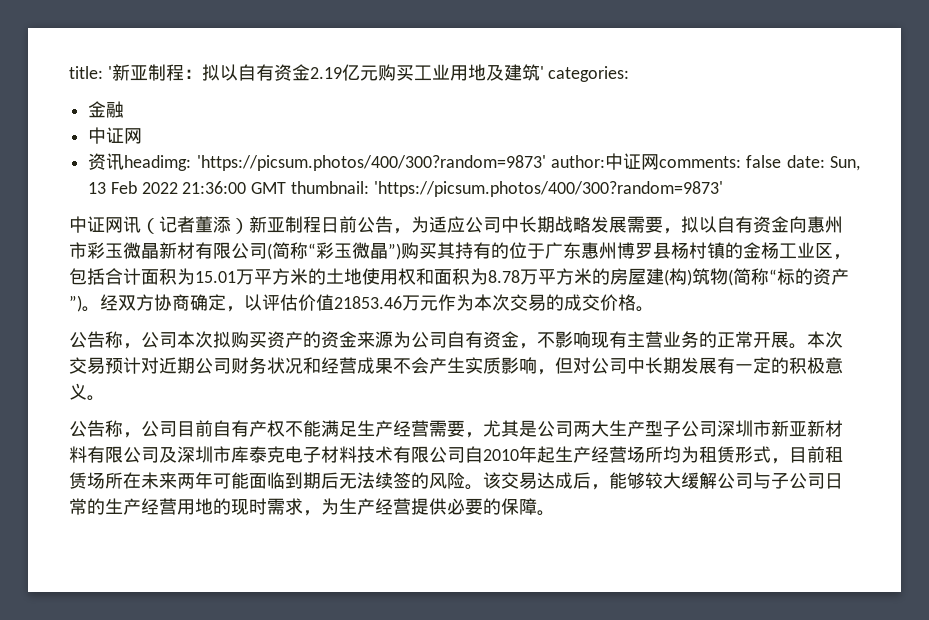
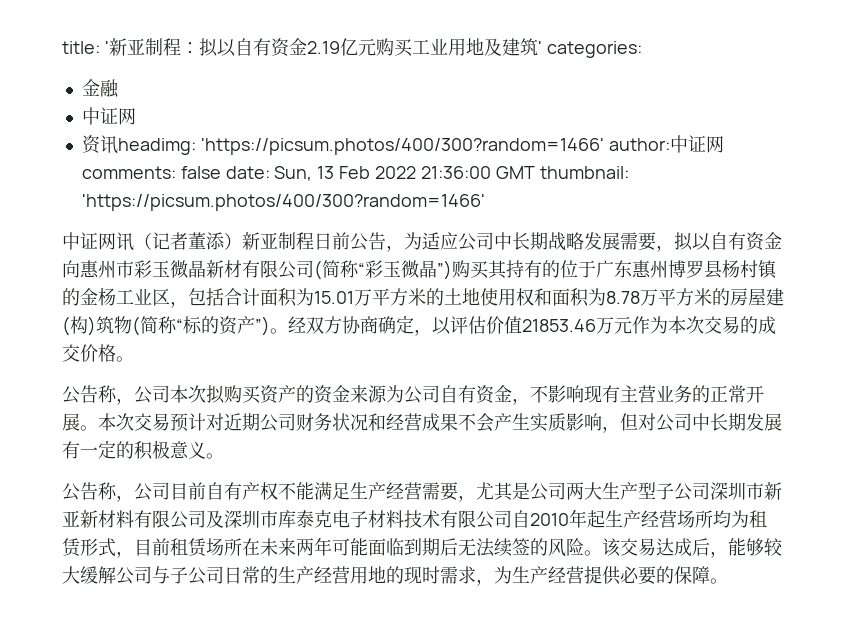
- 资讯headimg: 'https://picsum.photos/400/300?random=9873' author:中证网comments: false date: Sun, 13 Feb 2022 21:36:00 GMT thumbnail: 'https://picsum.photos/400/300?random=9873'
+ 资讯headimg: 'https://picsum.photos/400/300?random=1466' author:中证网comments: false date: Sun, 13 Feb 2022 21:36:00 GMT thumbnail: 'https://picsum.photos/400/300?random=1466'

